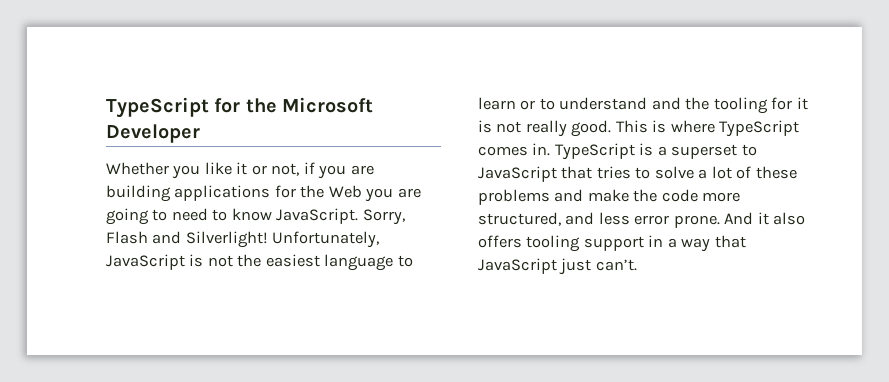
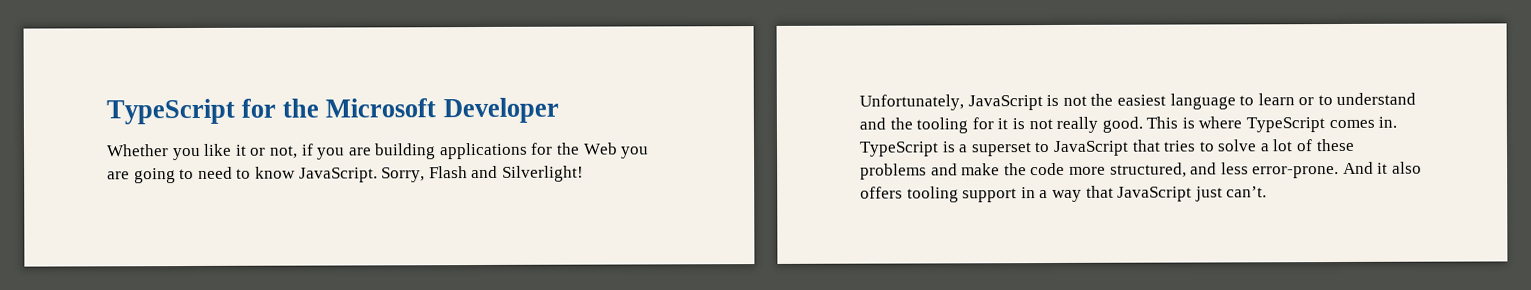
- TypeScript is a superset to JavaScript that tries to solve a lot of these problems and make the code more structured, and less error prone.
+ TypeScript is a superset to JavaScript that tries to solve a lot of these problems and make the code more structured, and less error-prone.

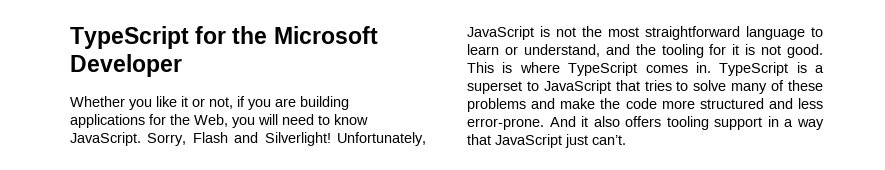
- Whether you like it or not, if you are building applications for the Web you are going to need to know JavaScript.
+ Whether you like it or not, if you are building applications for the Web, you will need to know JavaScript.
- Unfortunately, JavaScript is not the easiest language to learn or to understand and the tooling for it is not really good.
+ Unfortunately, JavaScript is not the most straightforward language to learn or understand, and the tooling for it is not good.
- TypeScript is a superset to JavaScript that tries to solve a lot of these problems and make the code more structured, and less error-prone.
+ TypeScript is a superset to JavaScript that tries to solve many of these problems and make the code more structured and less error-prone.

